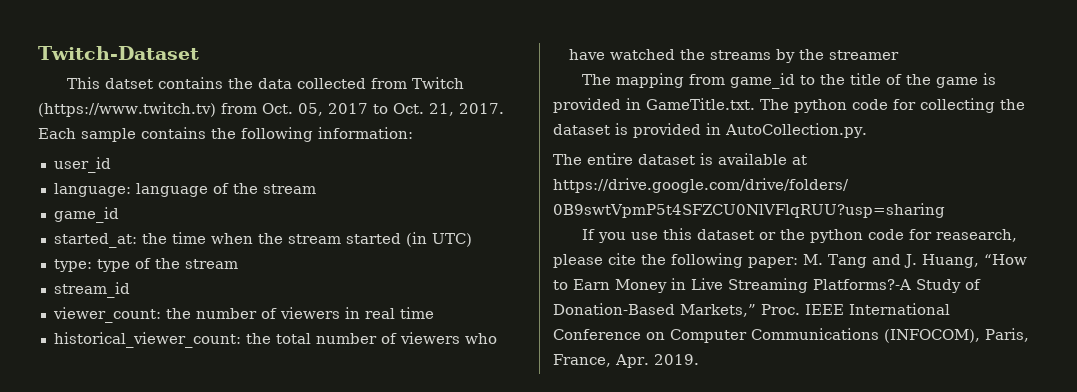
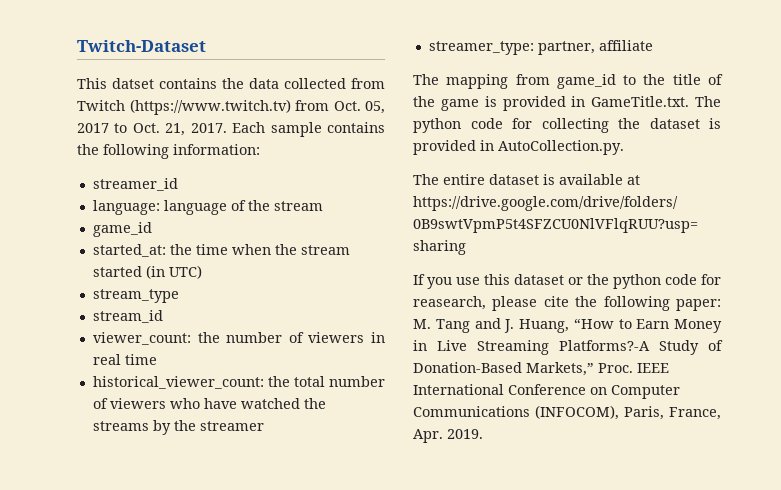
- user_id
+ streamer_id
- type: type of the stream
+ stream_type
+ streamer_type: partner, affiliate

